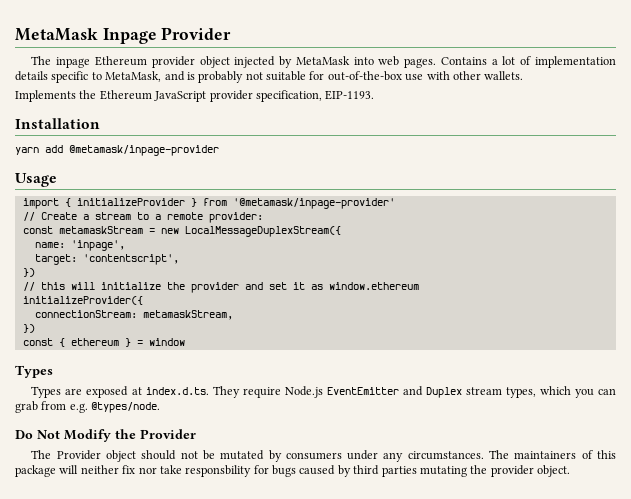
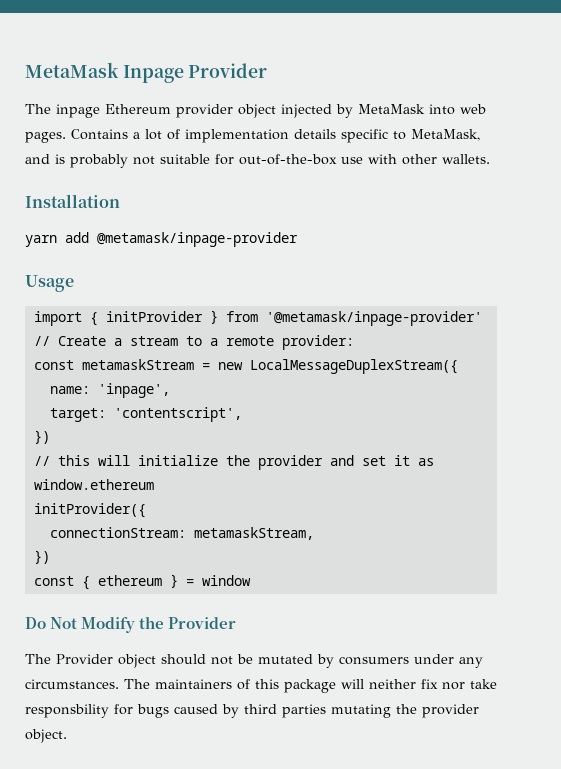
- Implements the Ethereum JavaScript provider specification, EIP-1193.
- import { initializeProvider } from '@metamask/inpage-provider'
+ import { initProvider } from '@metamask/inpage-provider'
- initializeProvider({
+ initProvider({
  const { ethereum } = window
- Types
- Types are exposed at index.d.ts. They require Node.js EventEmitter and Duplex stream types, which you can grab from e.g. @types/node.

